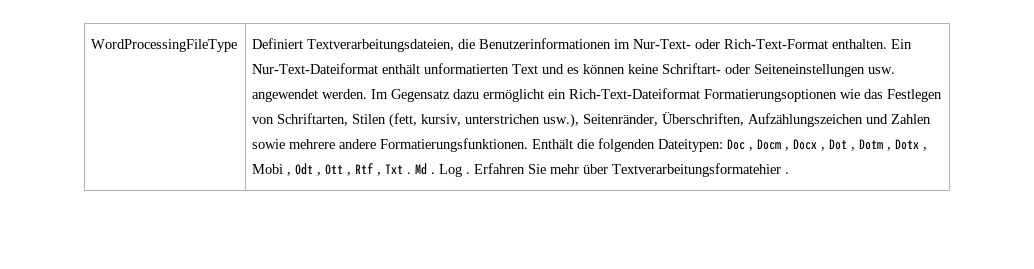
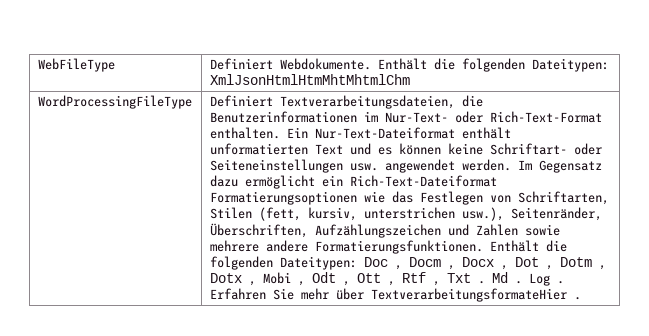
+ WebFileType | Definiert Webdokumente. Enthält die folgenden Dateitypen: XmlJsonHtmlHtmMhtMhtmlChm
- Erfahren Sie mehr über Textverarbeitungsformatehier .
+ Erfahren Sie mehr über TextverarbeitungsformateHier .

